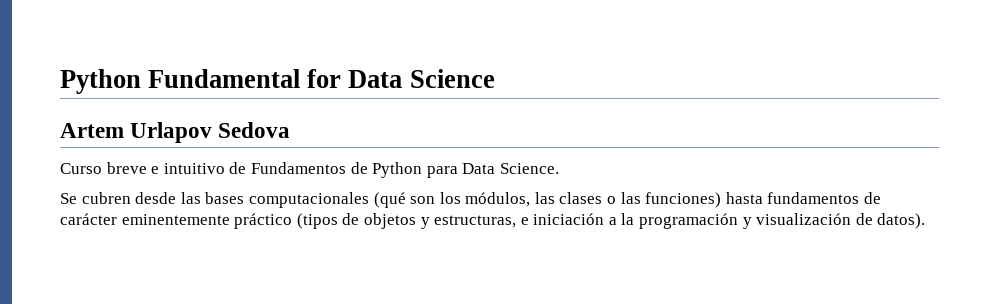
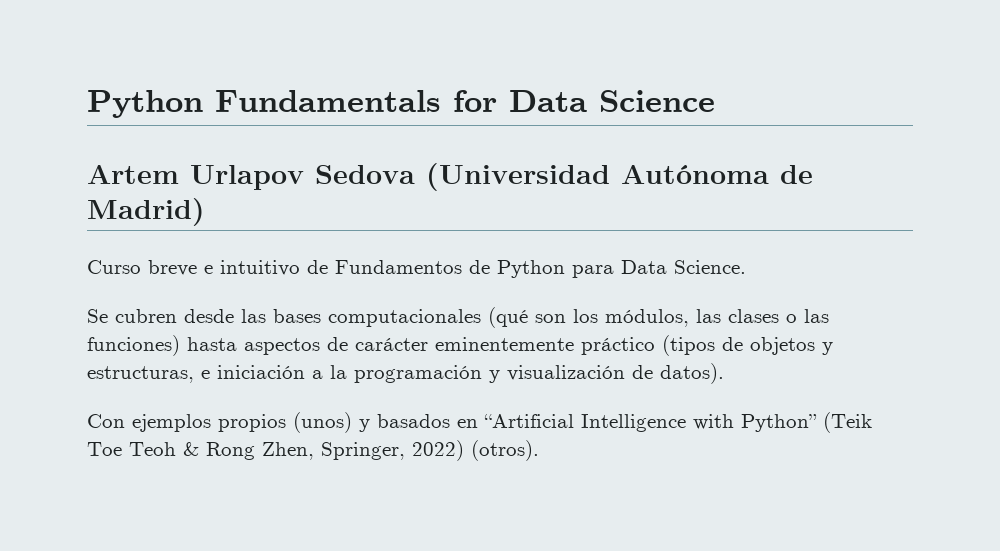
- Python Fundamental for Data Science
+ Python Fundamentals for Data Science
- Artem Urlapov Sedova
+ Artem Urlapov Sedova (Universidad Autónoma de Madrid)
- Se cubren desde las bases computacionales (qué son los módulos, las clases o las funciones) hasta fundamentos de carácter eminentemente práctico (tipos de objetos y estructuras, e iniciación a la programación y visualización de datos).
+ Se cubren desde las bases computacionales (qué son los módulos, las clases o las funciones) hasta aspectos de carácter eminentemente práctico (tipos de objetos y estructuras, e iniciación a la programación y visualización de datos).
+ Con ejemplos propios (unos) y basados en “Artificial Intelligence with Python” (Teik Toe Teoh & Rong Zhen, Springer, 2022) (otros).

